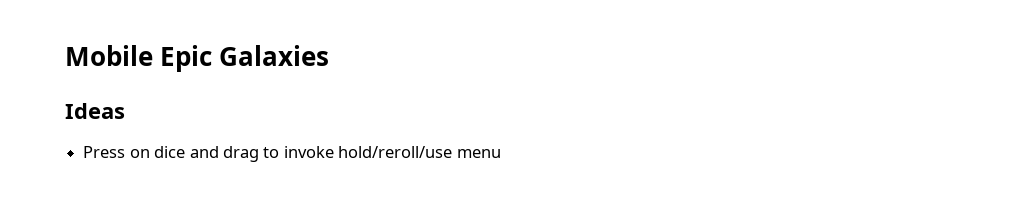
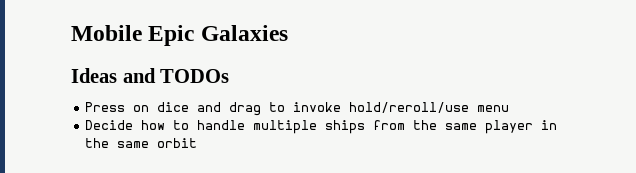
- Ideas
+ Ideas and TODOs
+ Decide how to handle multiple ships from the same player in the same orbit

